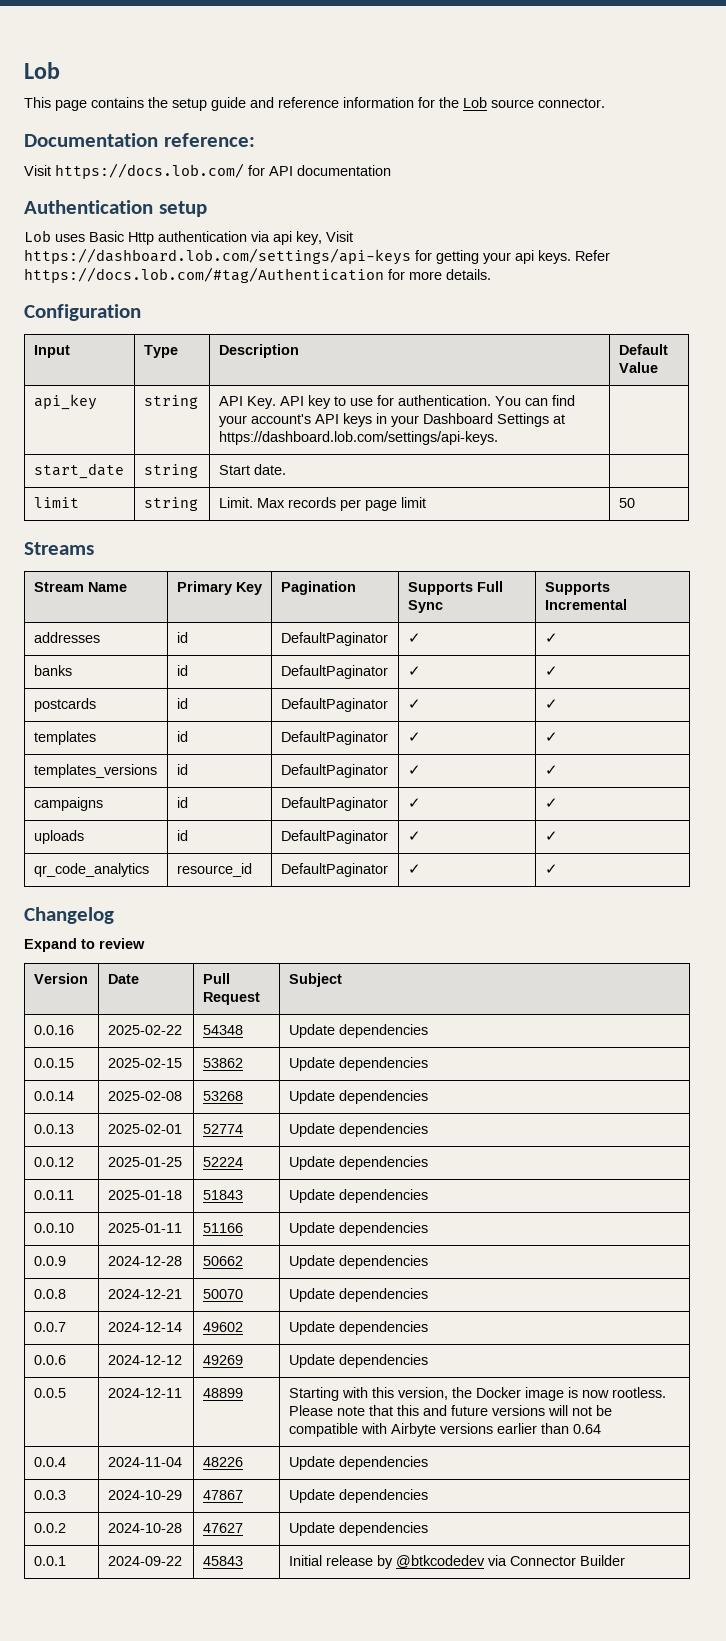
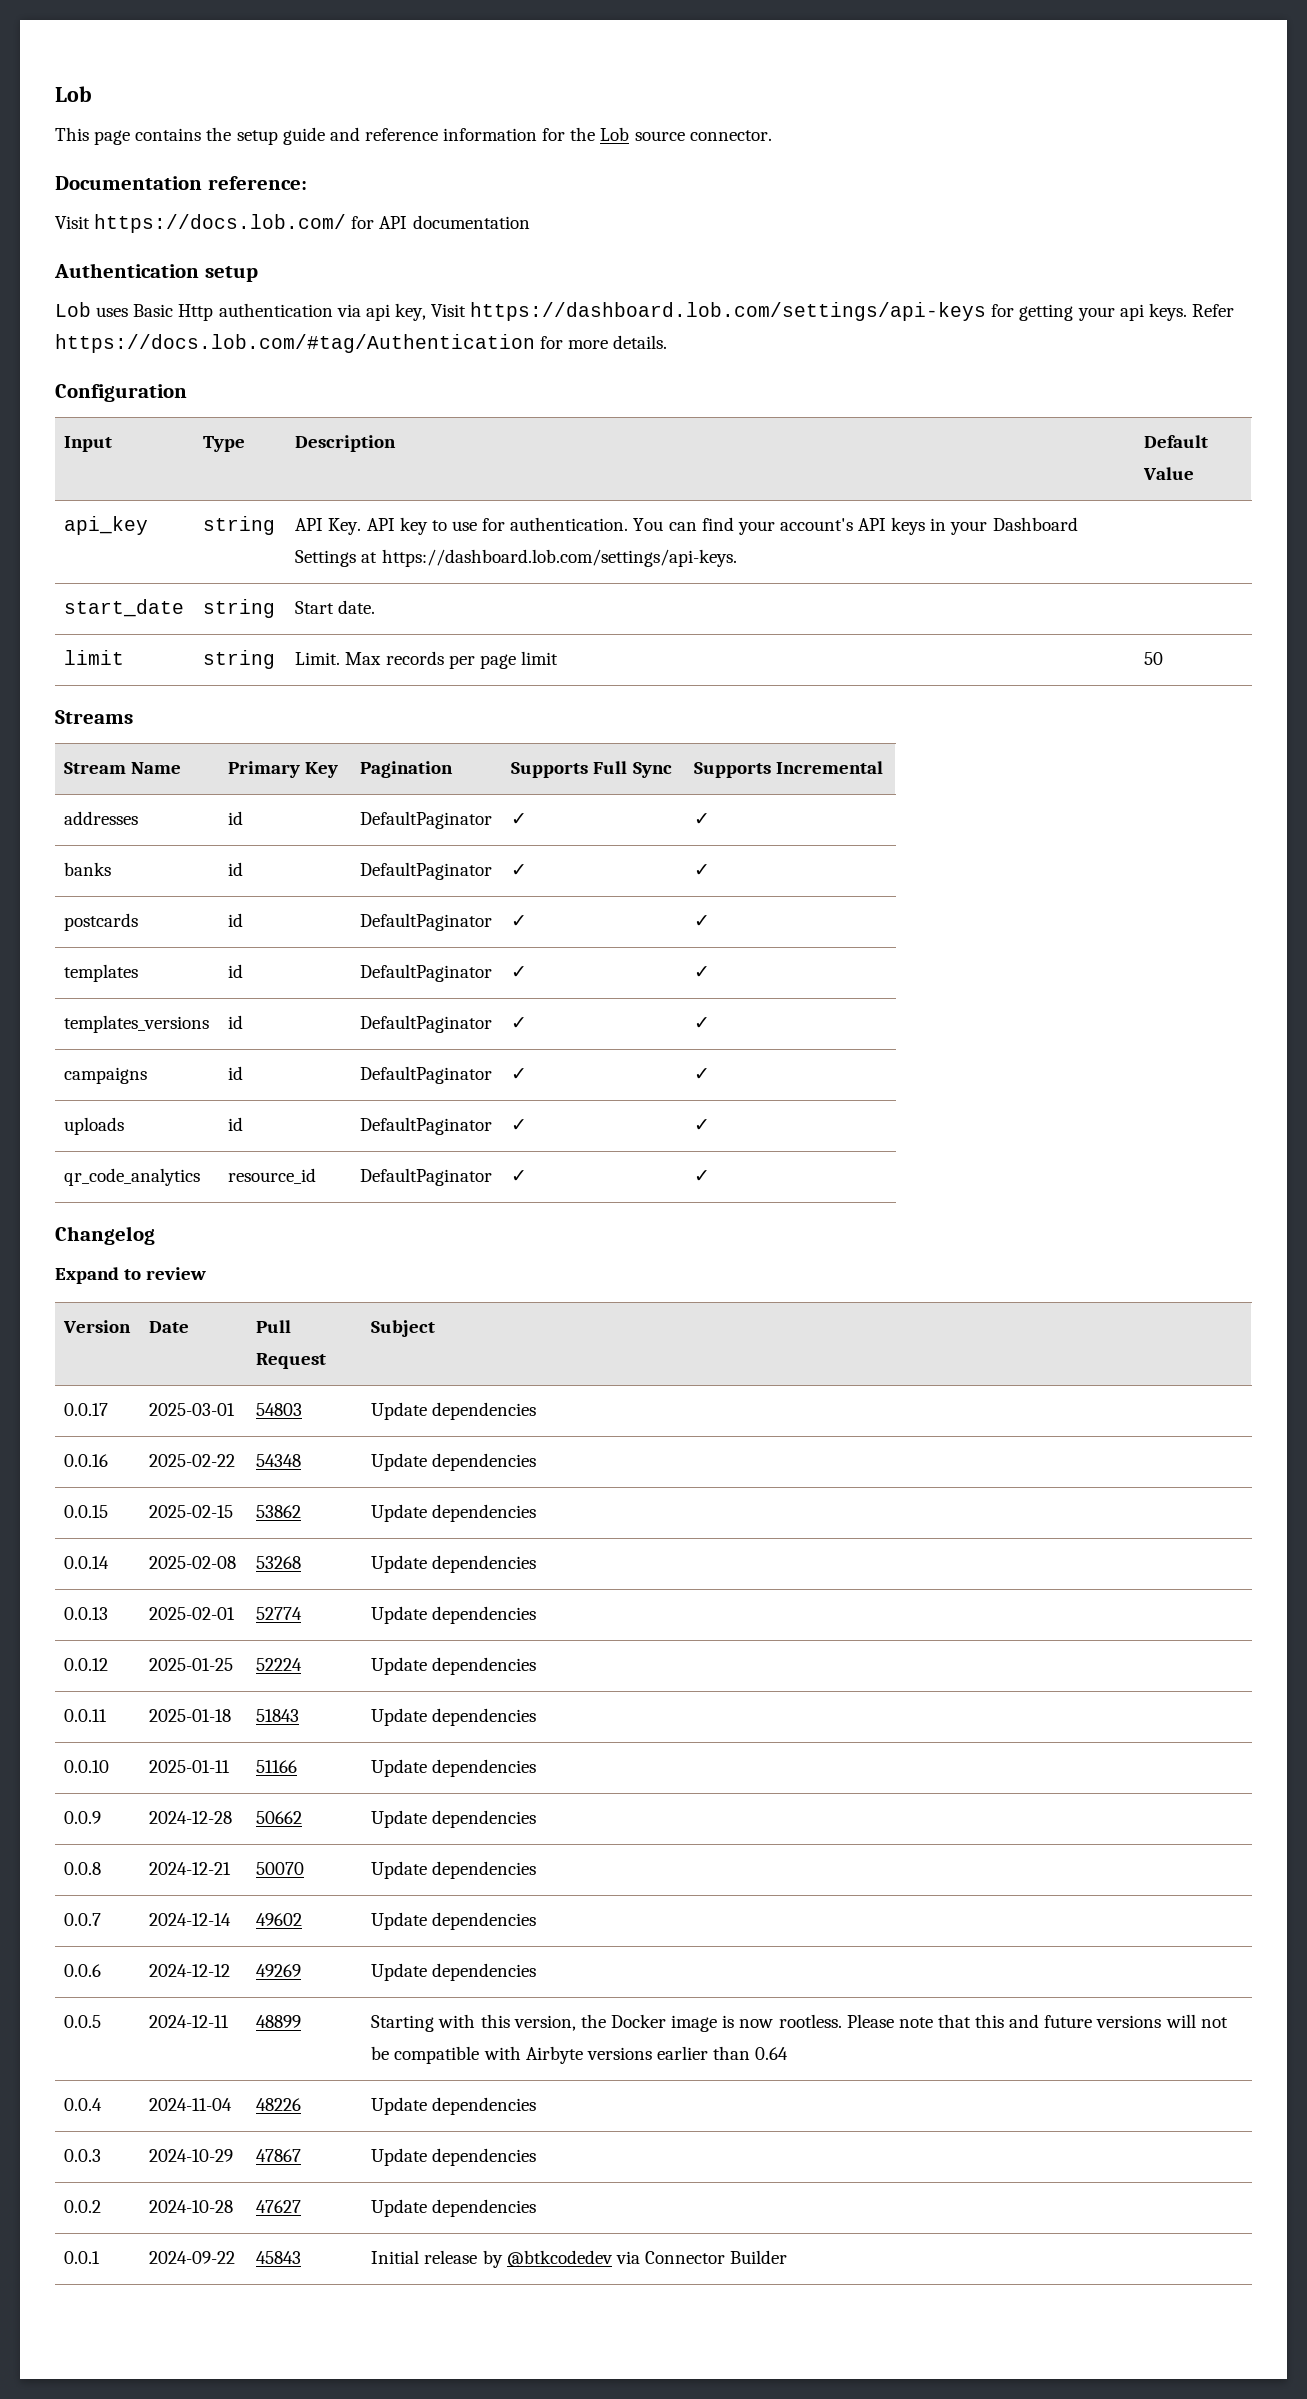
+ 0.0.17 | 2025-03-01 | 54803 | Update dependencies

